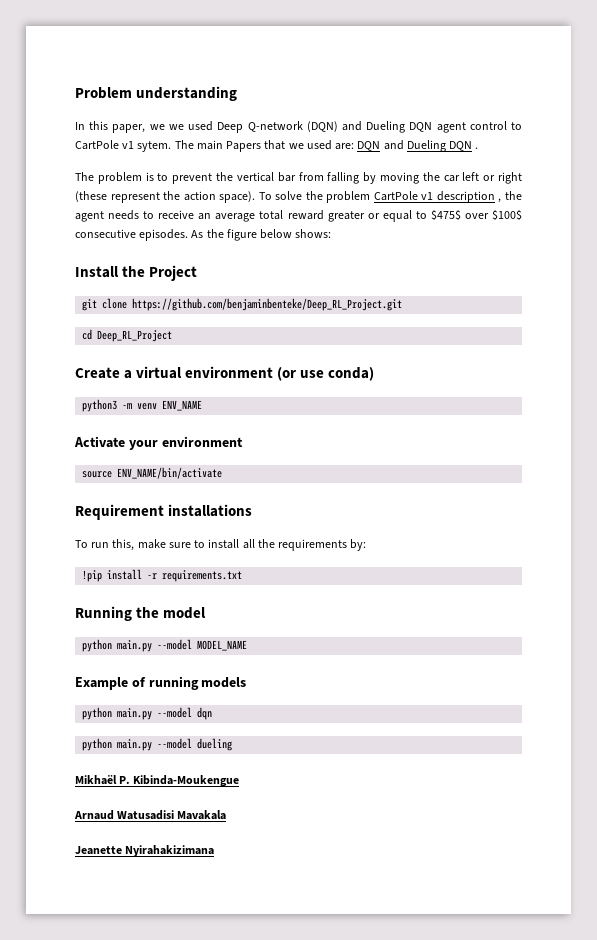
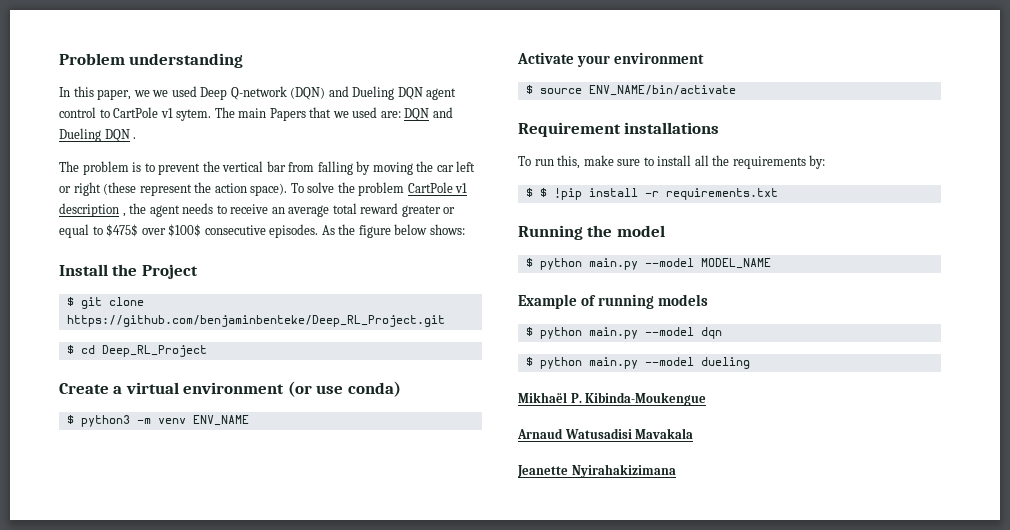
- git clone https://github.com/benjaminbenteke/Deep_RL_Project.git
+ $ git clone https://github.com/benjaminbenteke/Deep_RL_Project.git
- cd Deep_RL_Project
+ $ cd Deep_RL_Project
- python3 -m venv ENV_NAME
+ $ python3 -m venv ENV_NAME
- source ENV_NAME/bin/activate
+ $ source ENV_NAME/bin/activate
- !pip install -r requirements.txt
+ $ $ !pip install -r requirements.txt
- python main.py --model MODEL_NAME
+ $ python main.py --model MODEL_NAME
- python main.py --model dqn
+ $ python main.py --model dqn
- python main.py --model dueling
+ $ python main.py --model dueling

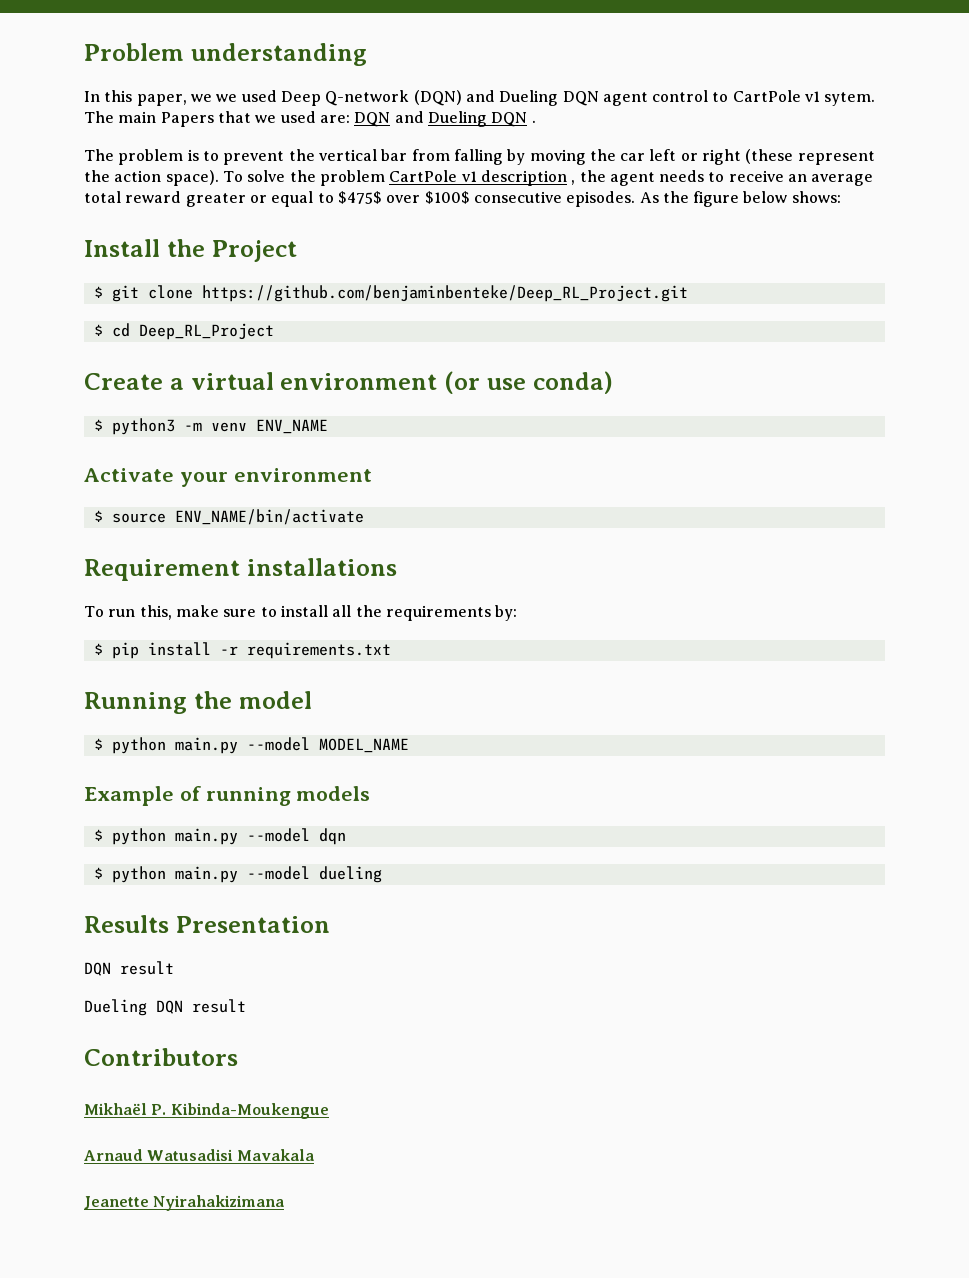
- $ $ !pip install -r requirements.txt
+ $ pip install -r requirements.txt
+ Results Presentation
+ DQN result
+ Dueling DQN result
+ Contributors

